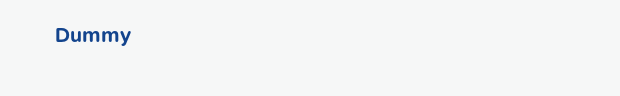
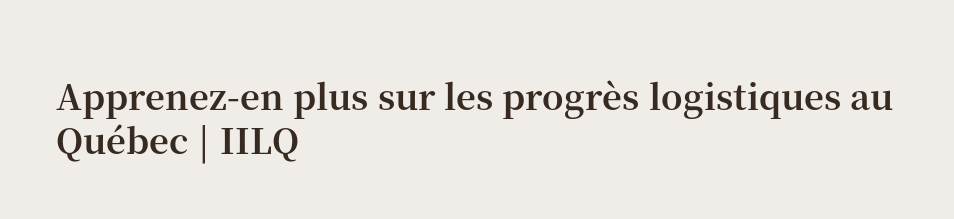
- Dummy
+ Apprenez-en plus sur les progrès logistiques au Québec | IILQ

